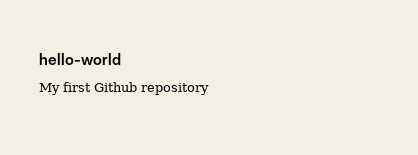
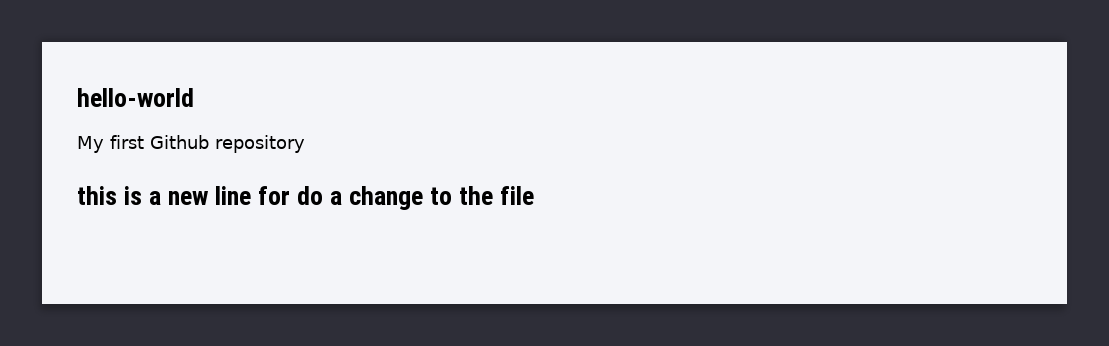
+ this is a new line for do a change to the file

